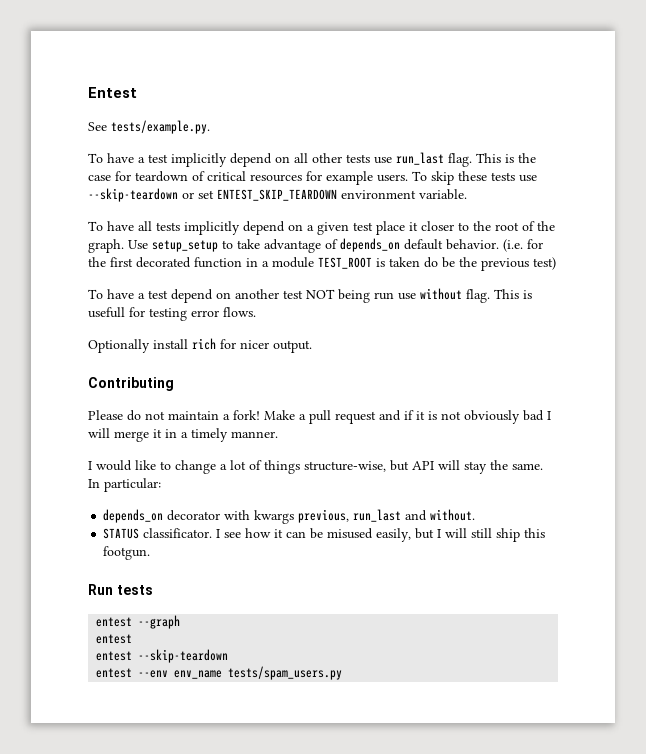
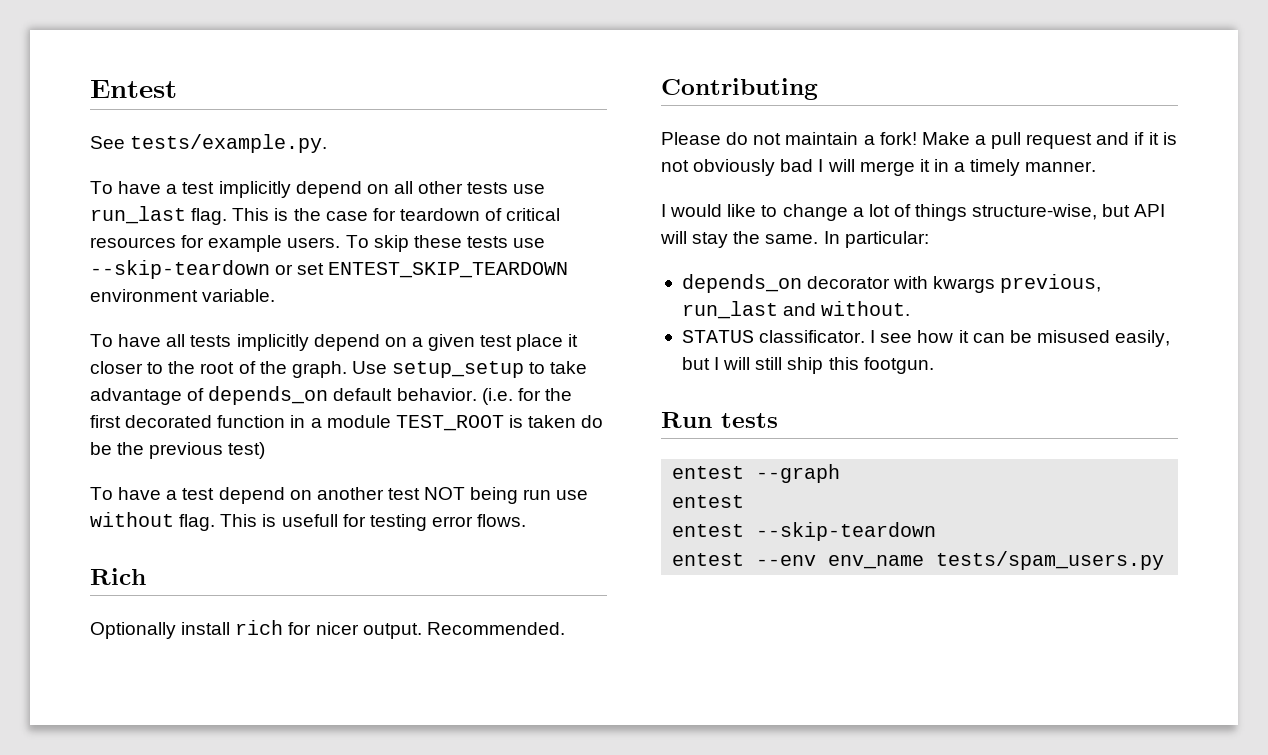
+ Rich
+ Recommended.

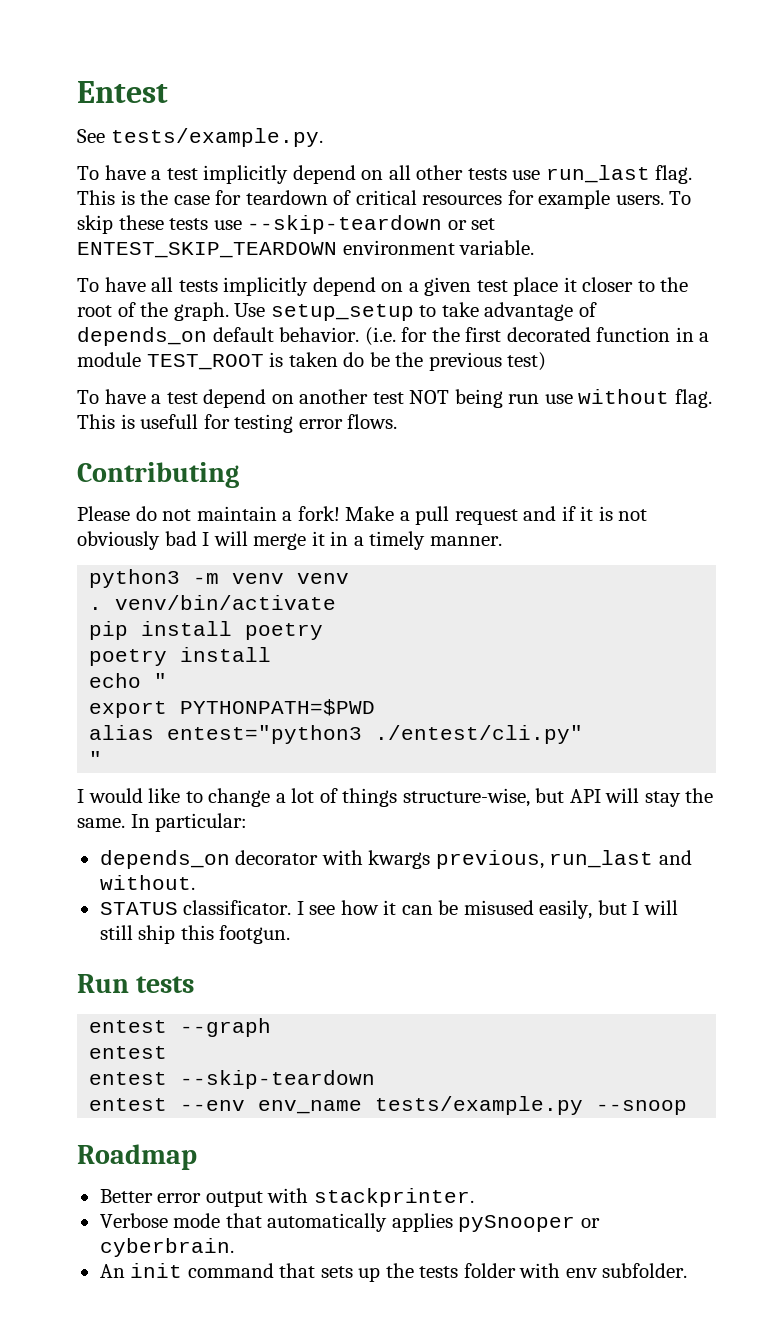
- Rich
- Optionally install rich for nicer output. Recommended.
+ python3 -m venv venv
+ . venv/bin/activate
+ pip install poetry
+ poetry install
+ echo "
+ export PYTHONPATH=$PWD
+ alias entest="python3 ./entest/cli.py"
+ "
- entest --env env_name tests/spam_users.py
+ entest --env env_name tests/example.py --snoop
+ Roadmap
+ Better error output with stackprinter.
+ Verbose mode that automatically applies pySnooper or cyberbrain.
+ An init command that sets up the tests folder with env subfolder.

